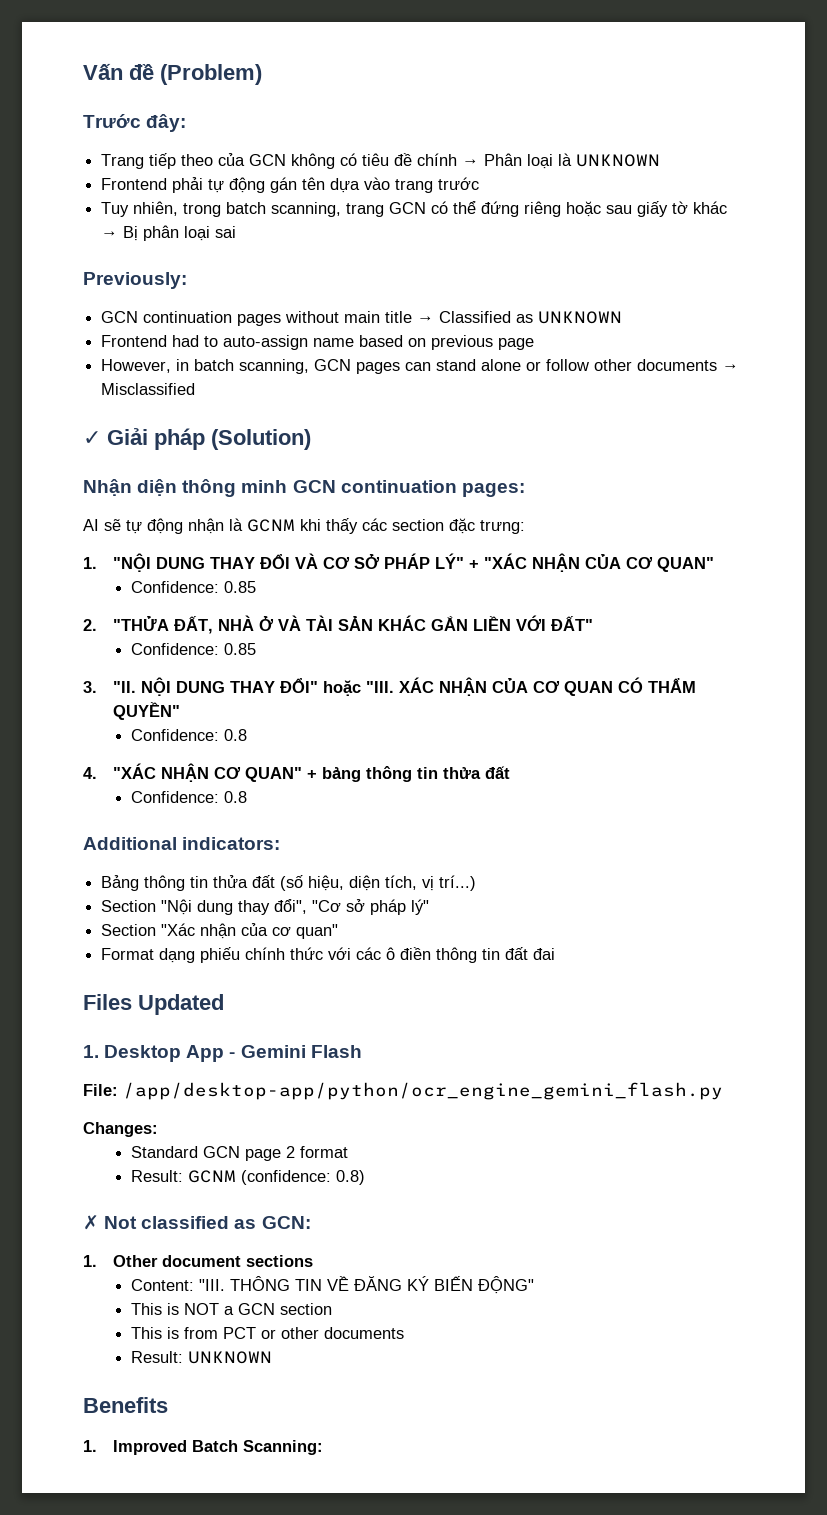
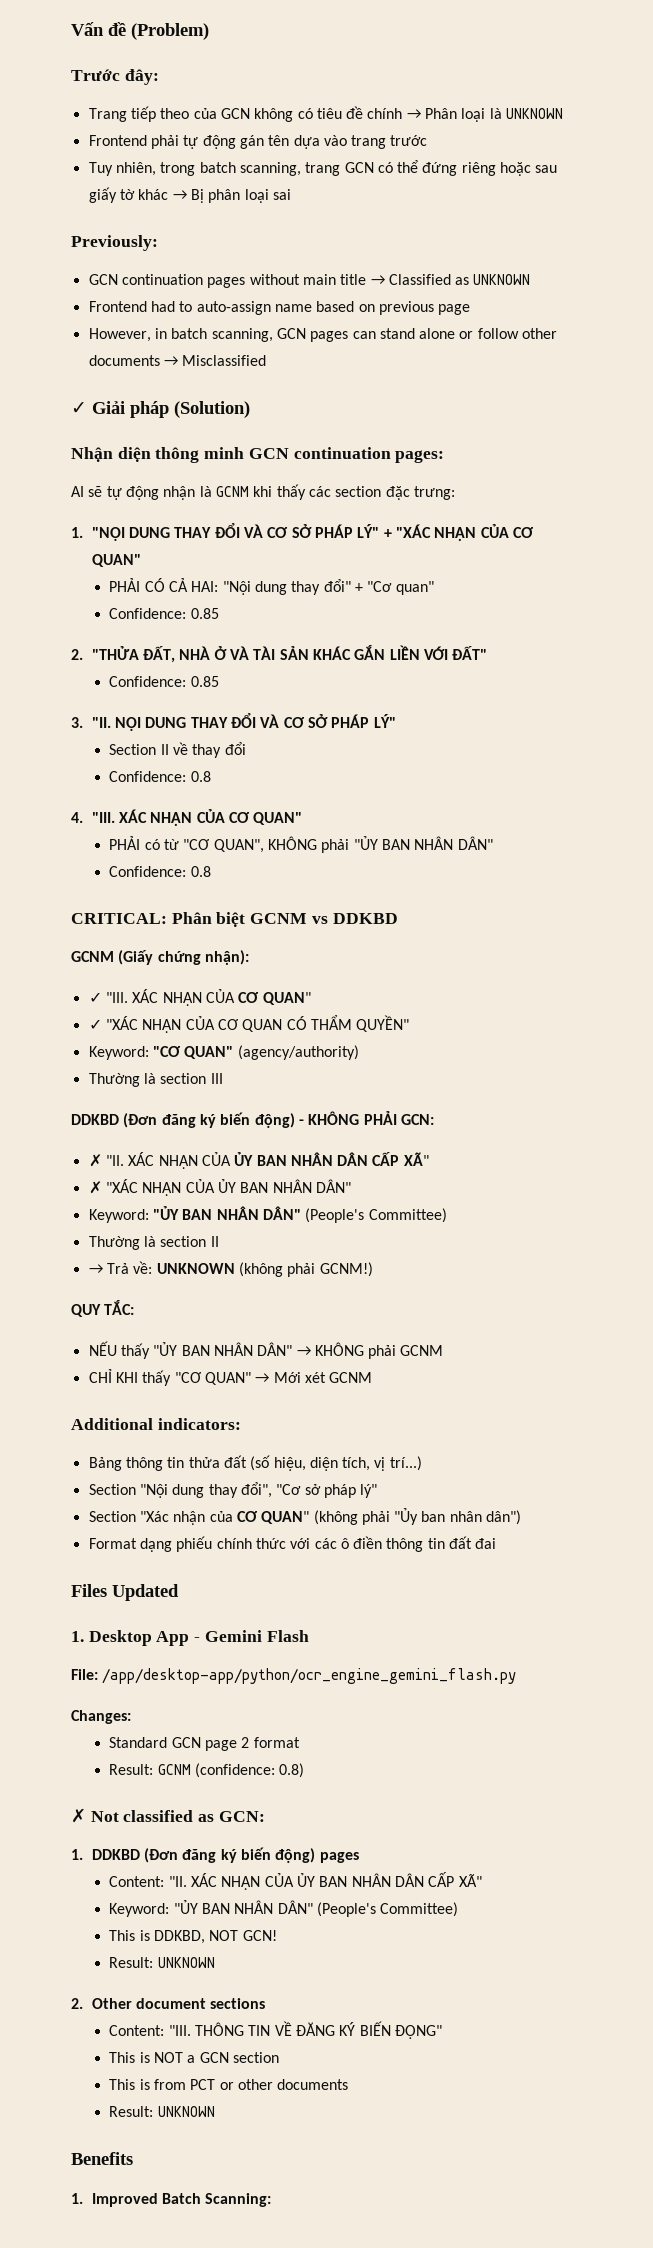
+ PHẢI CÓ CẢ HAI: "Nội dung thay đổi" + "Cơ quan"
- 3. "II. NỘI DUNG THAY ĐỔI" hoặc "III. XÁC NHẬN CỦA CƠ QUAN CÓ THẨM QUYỀN"
+ 3. "II. NỘI DUNG THAY ĐỔI VÀ CƠ SỞ PHÁP LÝ"
+ Section II về thay đổi
  Confidence: 0.8
- 4. "XÁC NHẬN CƠ QUAN" + bảng thông tin thửa đất
+ 4. "III. XÁC NHẬN CỦA CƠ QUAN"
+ PHẢI có từ "CƠ QUAN", KHÔNG phải "ỦY BAN NHÂN DÂN"
  Confidence: 0.8
+ CRITICAL: Phân biệt GCNM vs DDKBD
+ GCNM (Giấy chứng nhận):
+ ✓ "III. XÁC NHẬN CỦA CƠ QUAN"
+ ✓ "XÁC NHẬN CỦA CƠ QUAN CÓ THẨM QUYỀN"
+ Keyword: "CƠ QUAN" (agency/authority)
+ Thường là section III
+ DDKBD (Đơn đăng ký biến động) - KHÔNG PHẢI GCN:
+ ✗ "II. XÁC NHẬN CỦA ỦY BAN NHÂN DÂN CẤP XÃ"
+ ✗ "XÁC NHẬN CỦA ỦY BAN NHÂN DÂN"
+ Keyword: "ỦY BAN NHÂN DÂN" (People's Committee)
+ Thường là section II
+ → Trả về: UNKNOWN (không phải GCNM!)
+ QUY TẮC:
+ NẾU thấy "ỦY BAN NHÂN DÂN" → KHÔNG phải GCNM
+ CHỈ KHI thấy "CƠ QUAN" → Mới xét GCNM
- Section "Xác nhận của cơ quan"
+ Section "Xác nhận của CƠ QUAN" (không phải "Ủy ban nhân dân")
- 1. Other document sections
+ 1. DDKBD (Đơn đăng ký biến động) pages
+ Content: "II. XÁC NHẬN CỦA ỦY BAN NHÂN DÂN CẤP XÃ"
+ Keyword: "ỦY BAN NHÂN DÂN" (People's Committee)
+ This is DDKBD, NOT GCN!
+ Result: UNKNOWN
+ 2. Other document sections

